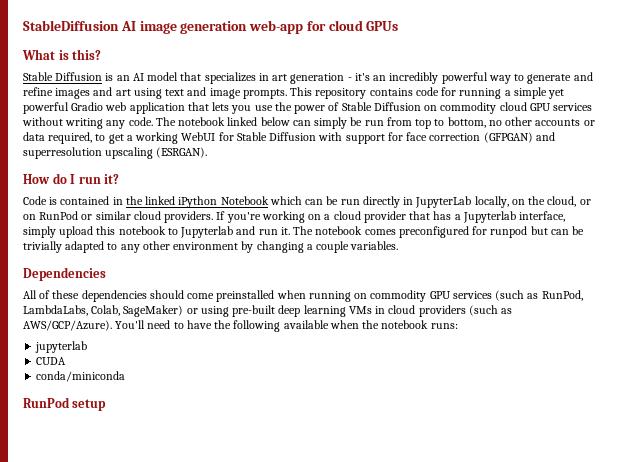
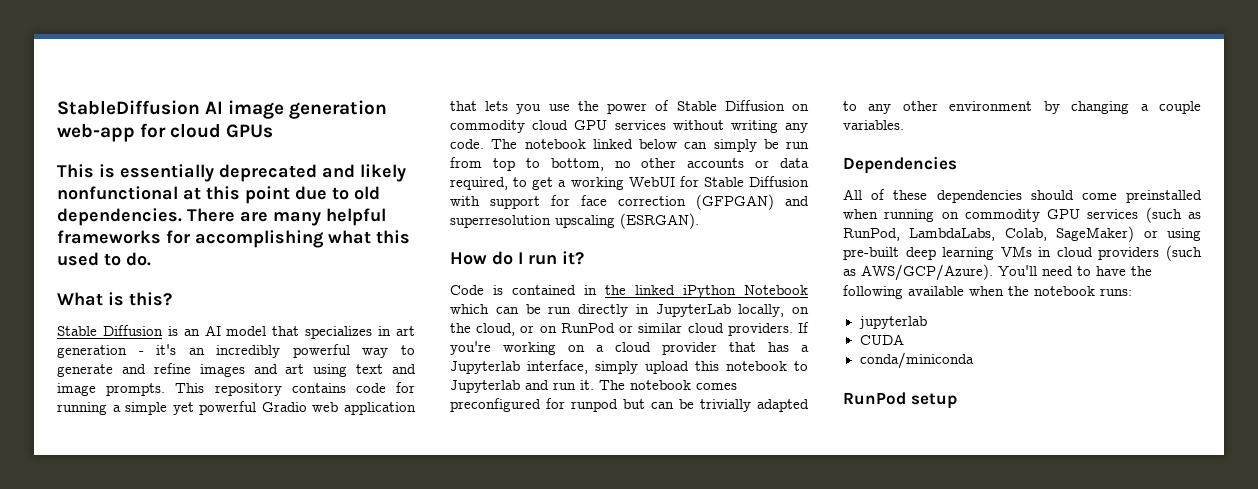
+ This is essentially deprecated and likely nonfunctional at this point due to old dependencies. There are many helpful frameworks for accomplishing what this used to do.

